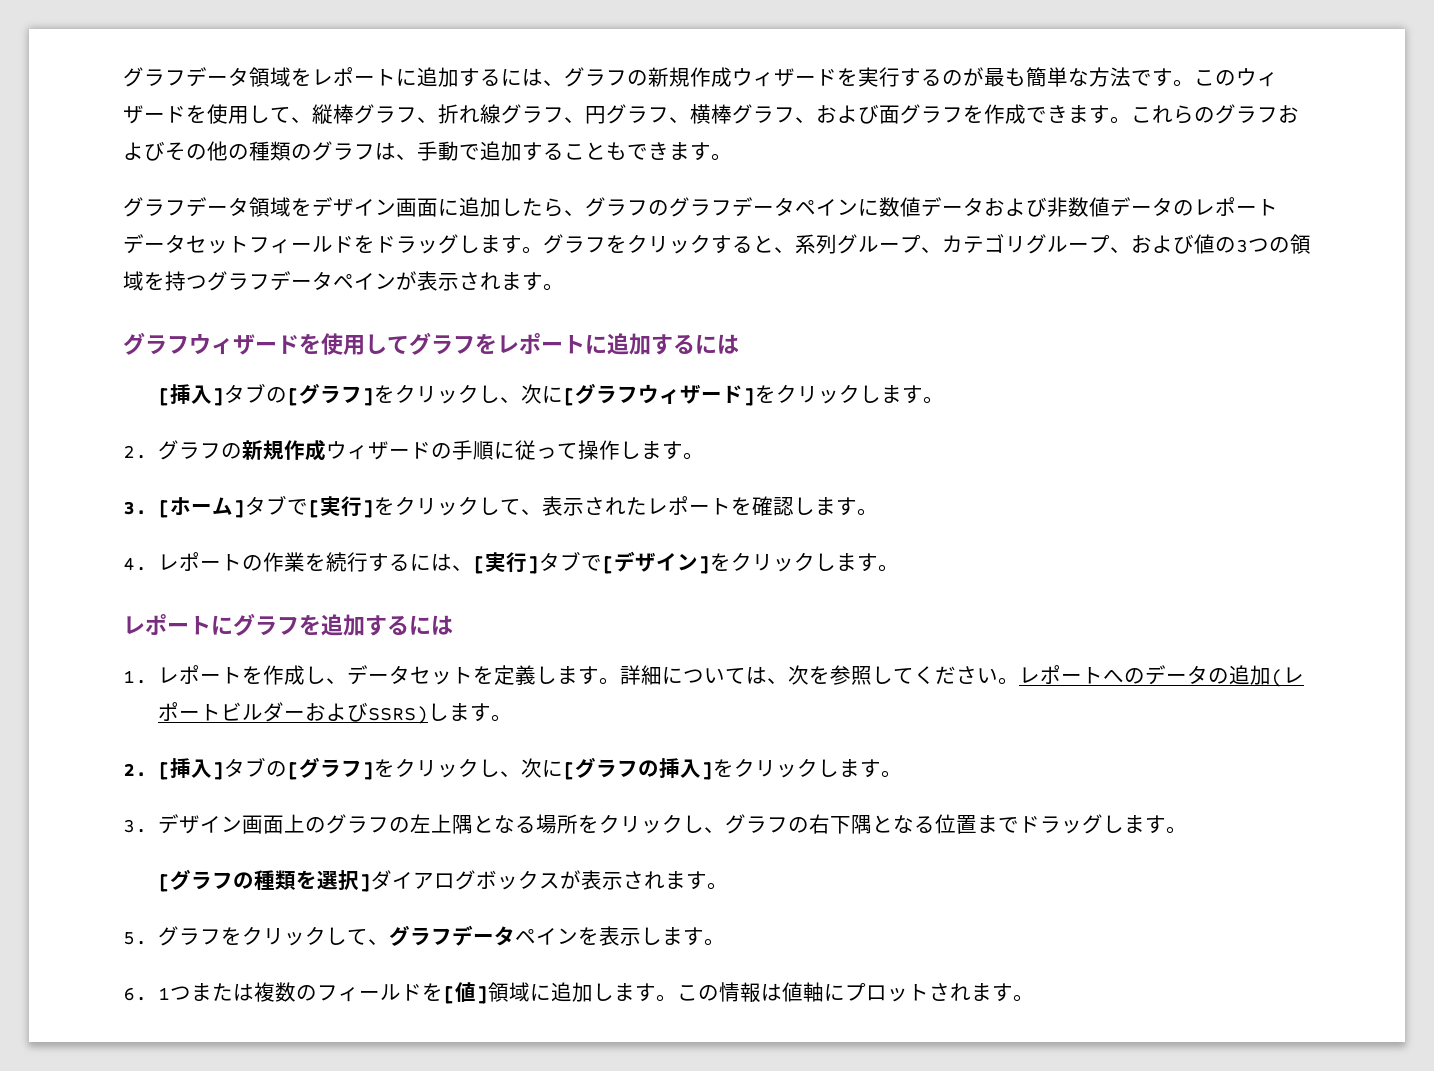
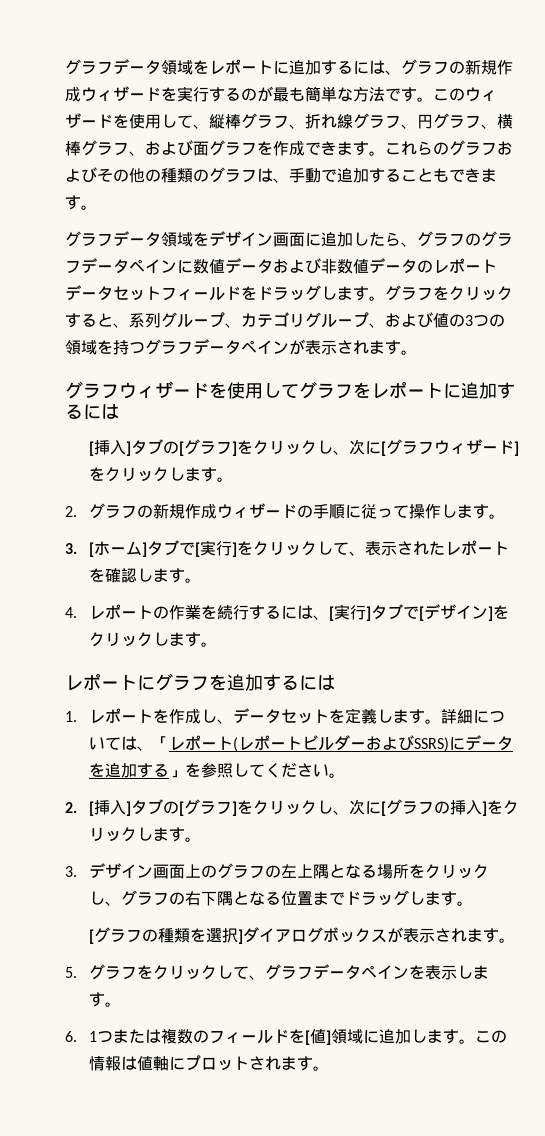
- 詳細については、次を参照してください。レポートへのデータの追加(レポートビルダーおよびSSRS)します。
+ 詳細については、「レポート(レポートビルダーおよびSSRS)にデータを追加する」を参照してください。

